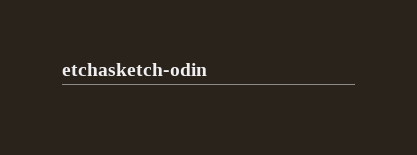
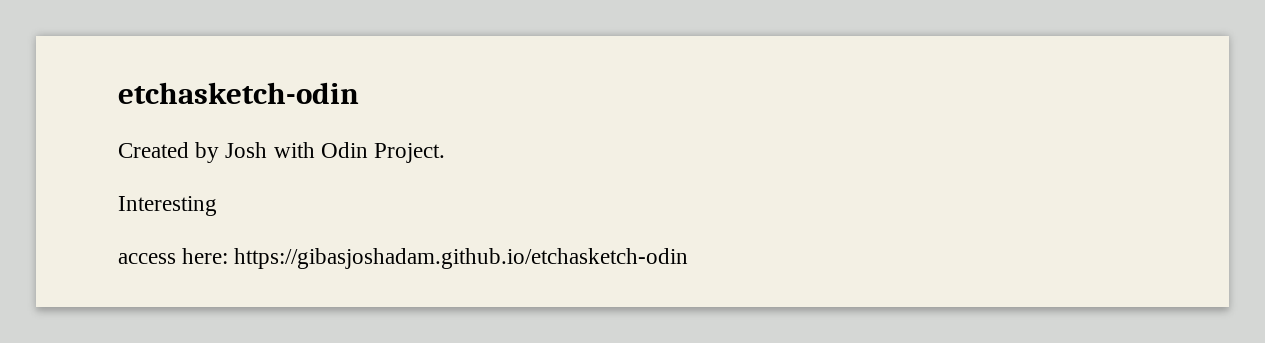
+ Created by Josh with Odin Project.
+ Interesting
+ access here: https://gibasjoshadam.github.io/etchasketch-odin

